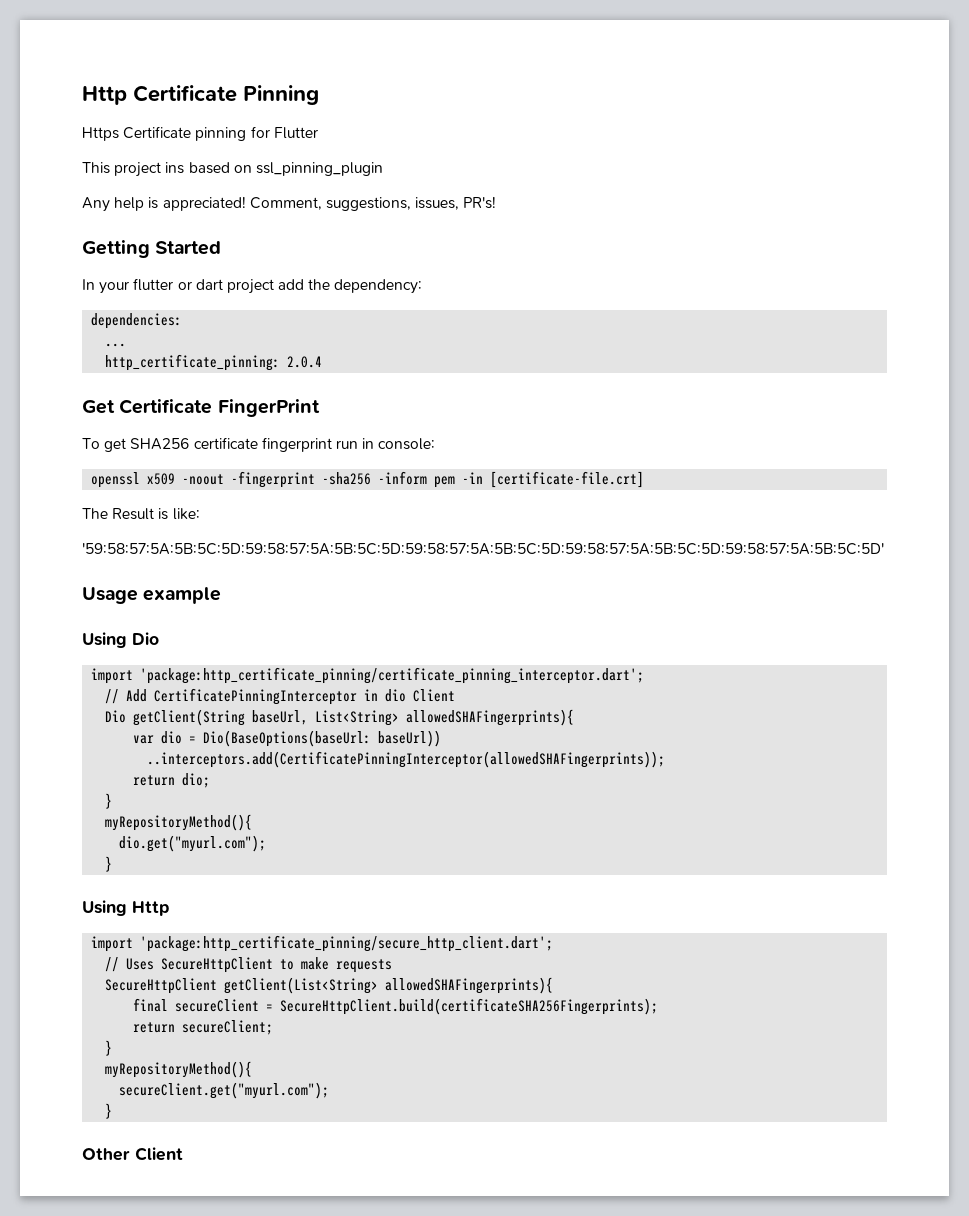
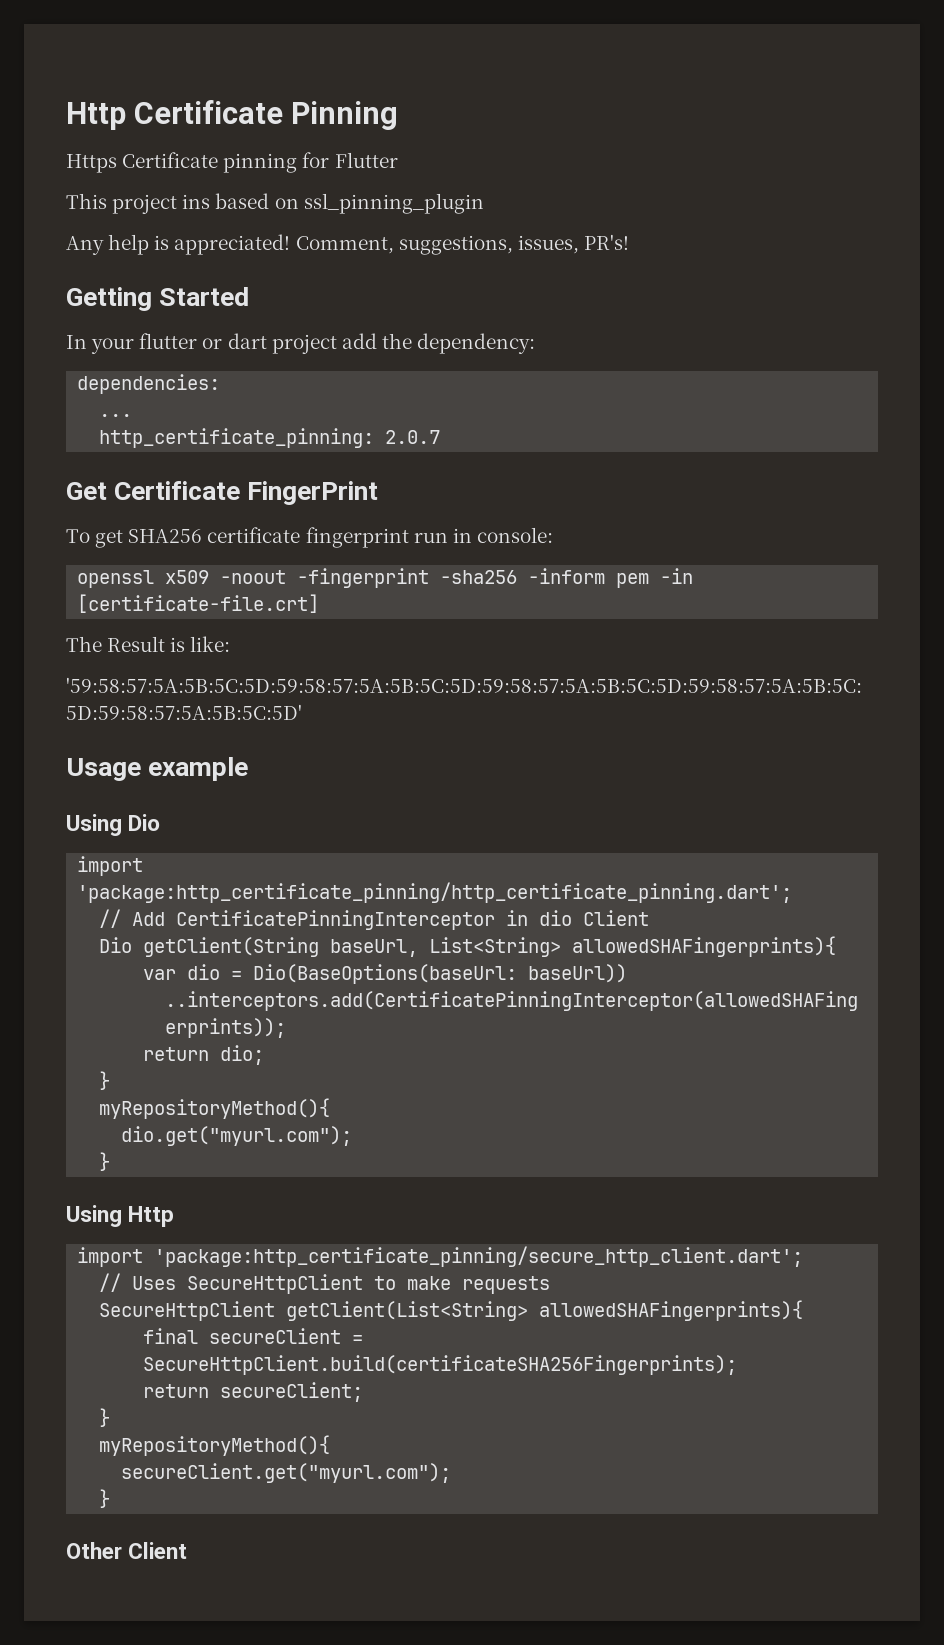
- http_certificate_pinning: 2.0.4
+ http_certificate_pinning: 2.0.7
- import 'package:http_certificate_pinning/certificate_pinning_interceptor.dart';
+ import 'package:http_certificate_pinning/http_certificate_pinning.dart';

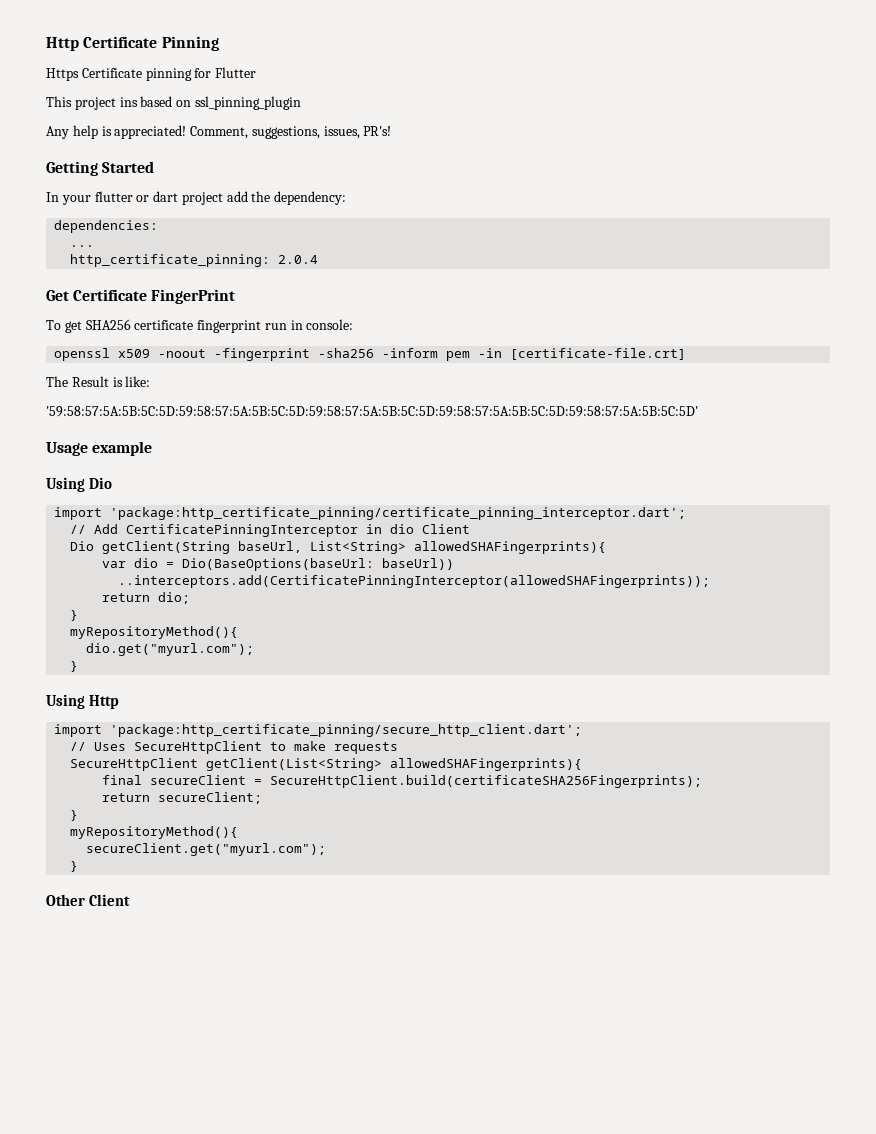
- http_certificate_pinning: 2.0.7
+ http_certificate_pinning: 2.0.4
- import 'package:http_certificate_pinning/http_certificate_pinning.dart';
+ import 'package:http_certificate_pinning/certificate_pinning_interceptor.dart';

